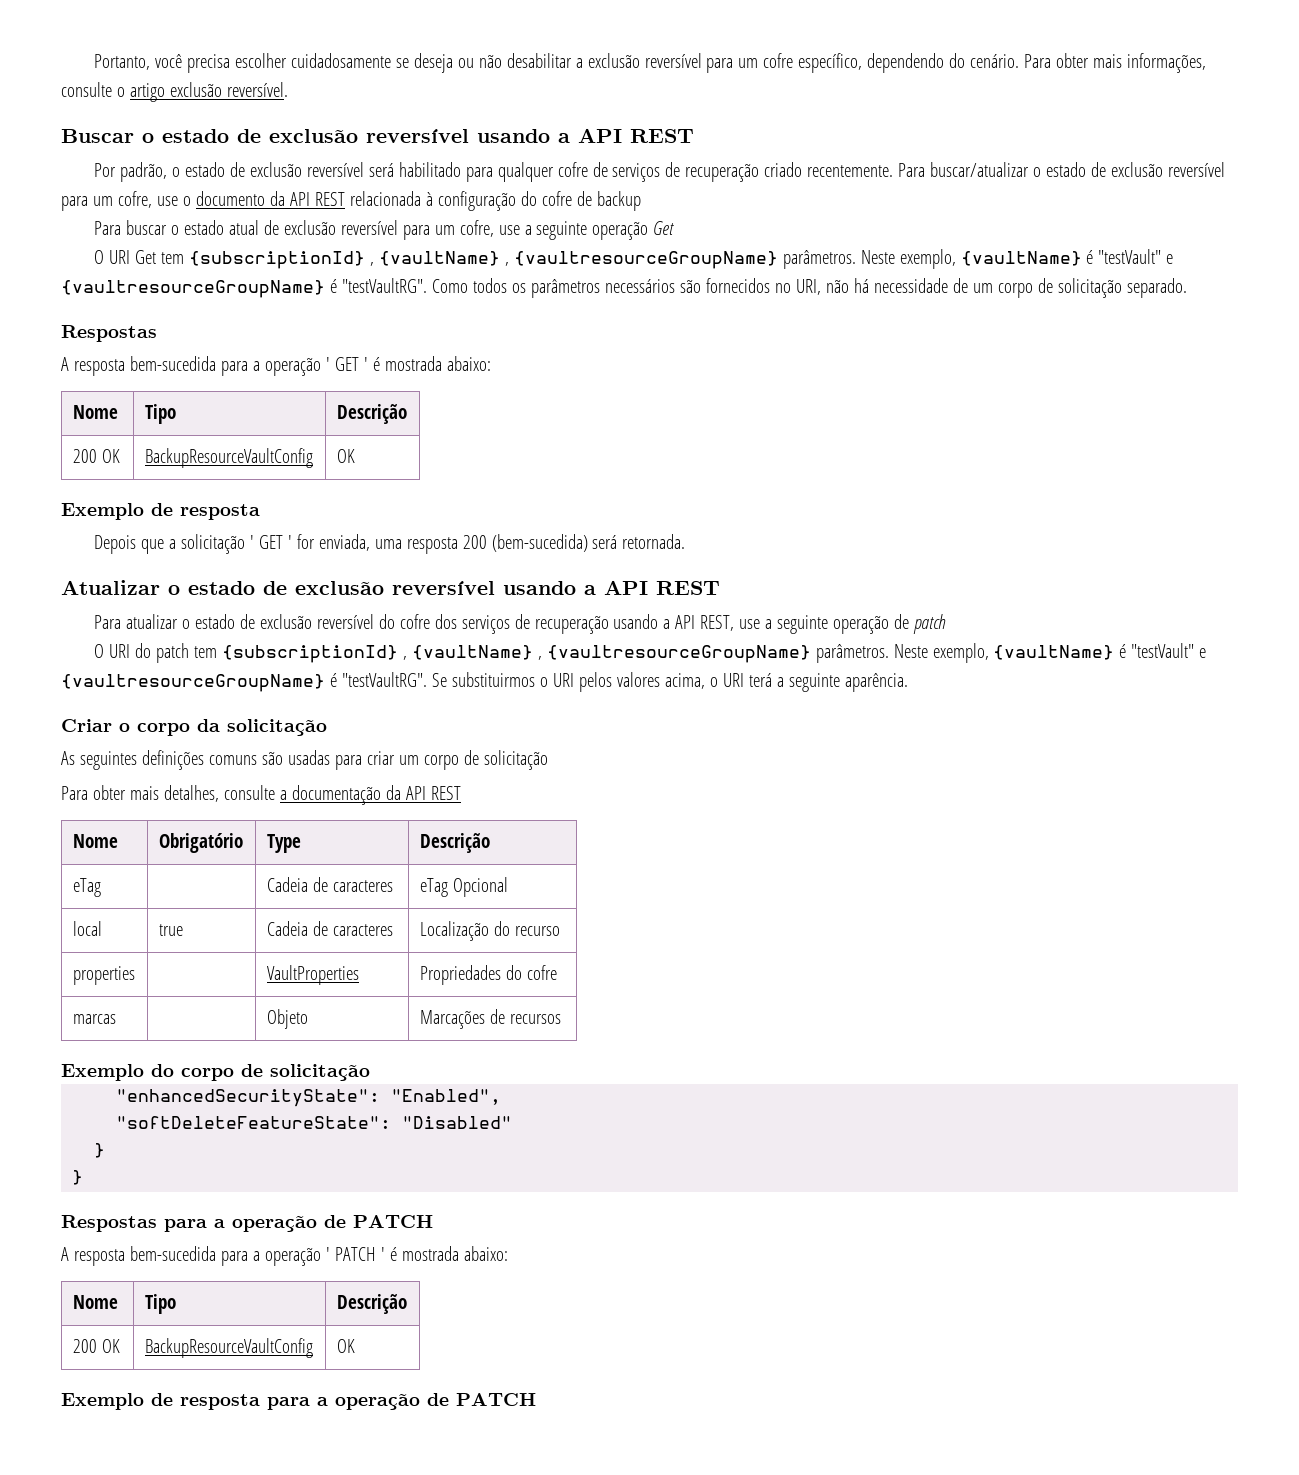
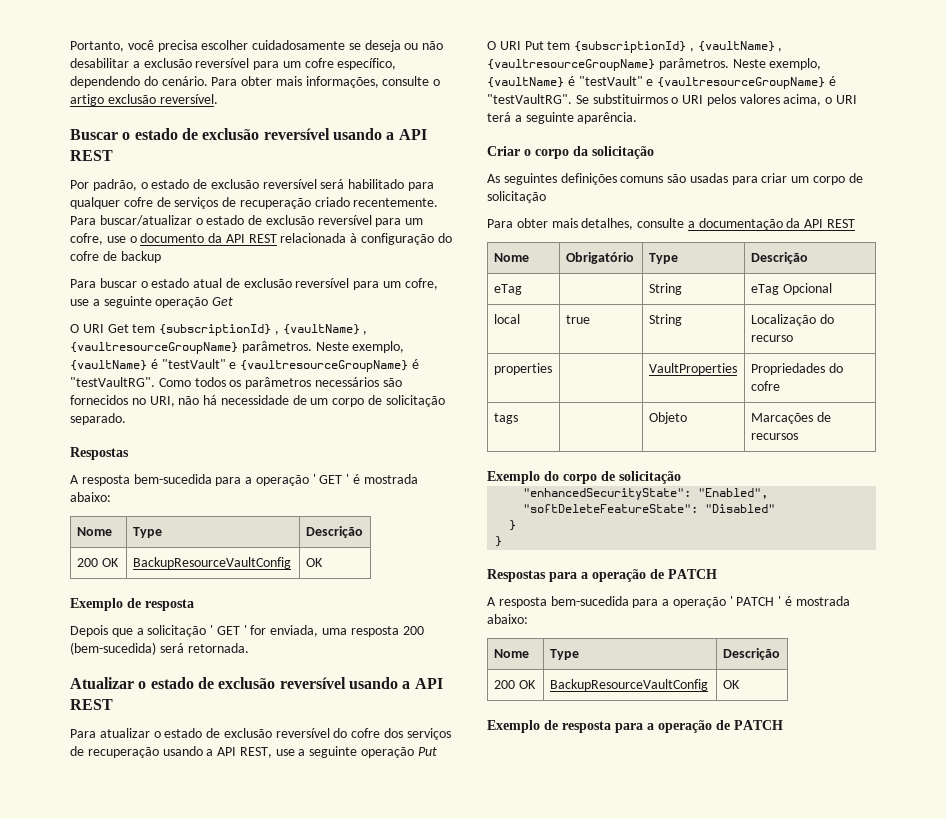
  A resposta bem-sucedida para a operação ' GET ' é mostrada abaixo:
- Nome | Tipo | Descrição
+ Nome | Type | Descrição
- Para atualizar o estado de exclusão reversível do cofre dos serviços de recuperação usando a API REST, use a seguinte operação de patch
- O URI do patch tem {subscriptionId} , {vaultName} , {vaultresourceGroupName} parâmetros.
+ Para atualizar o estado de exclusão reversível do cofre dos serviços de recuperação usando a API REST, use a seguinte operação Put
+ O URI Put tem {subscriptionId} , {vaultName} , {vaultresourceGroupName} parâmetros.
- eTag | | Cadeia de caracteres | eTag Opcional
+ eTag | | String | eTag Opcional
- local | true | Cadeia de caracteres | Localização do recurso
+ local | true | String | Localização do recurso
- marcas | | Objeto | Marcações de recursos
+ tags | | Objeto | Marcações de recursos
  A resposta bem-sucedida para a operação ' PATCH ' é mostrada abaixo:
- Nome | Tipo | Descrição
+ Nome | Type | Descrição

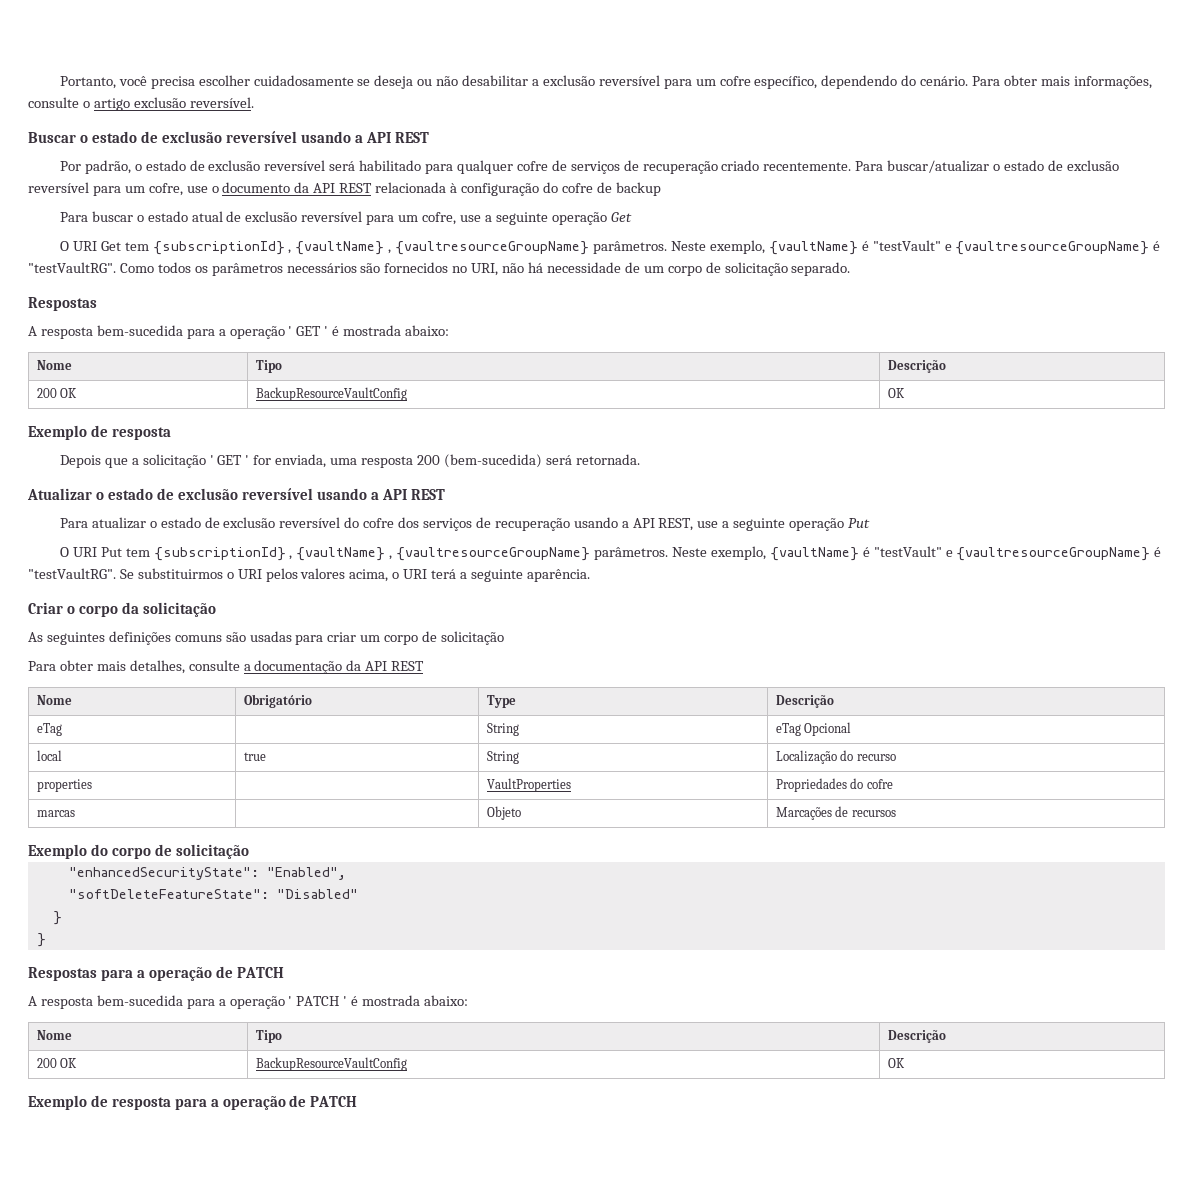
  A resposta bem-sucedida para a operação ' GET ' é mostrada abaixo:
- Nome | Type | Descrição
+ Nome | Tipo | Descrição
- tags | | Objeto | Marcações de recursos
+ marcas | | Objeto | Marcações de recursos
  A resposta bem-sucedida para a operação ' PATCH ' é mostrada abaixo:
- Nome | Type | Descrição
+ Nome | Tipo | Descrição

